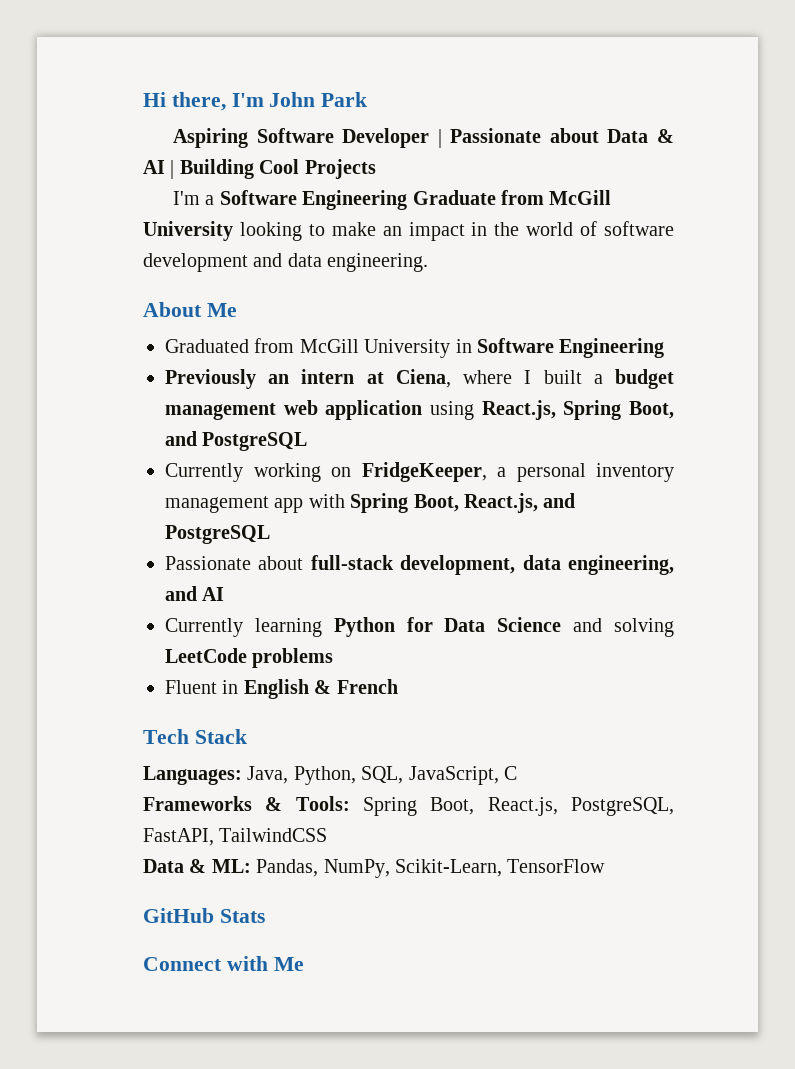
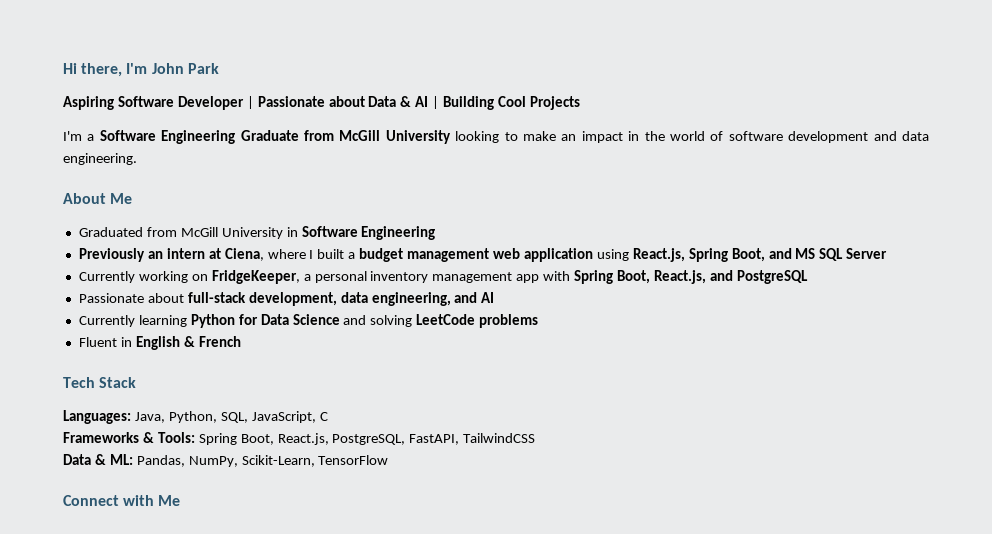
- Previously an intern at Ciena, where I built a budget management web application using React.js, Spring Boot, and PostgreSQL
+ Previously an intern at Ciena, where I built a budget management web application using React.js, Spring Boot, and MS SQL Server
- GitHub Stats

